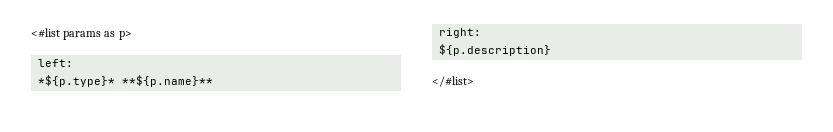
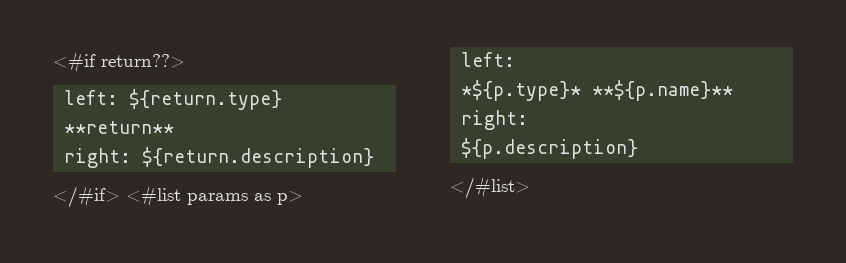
- <#list params as p>
+ <#if return??>
+ left: ${return.type} **return**
+ right: ${return.description}
+ </#if> <#list params as p>

